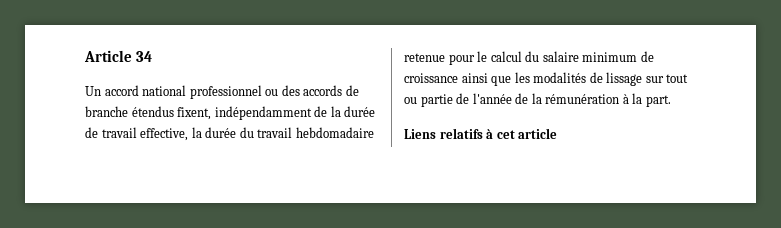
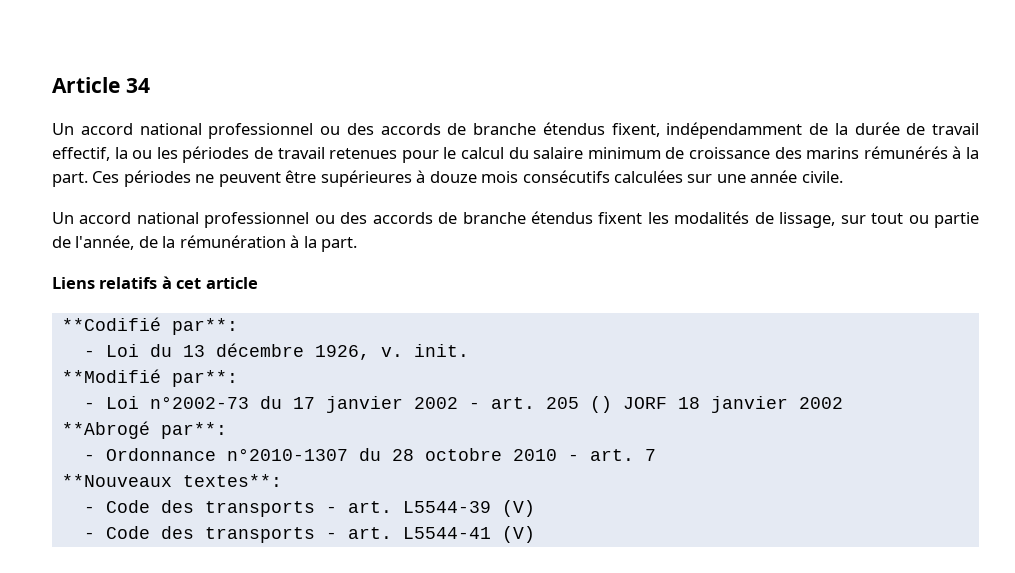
- Un accord national professionnel ou des accords de branche étendus fixent, indépendamment de la durée de travail effective, la durée du travail hebdomadaire retenue pour le calcul du salaire minimum de croissance ainsi que les modalités de lissage sur tout ou partie de l'année de la rémunération à la part.
+ Un accord national professionnel ou des accords de branche étendus fixent, indépendamment de la durée de travail effectif, la ou les périodes de travail retenues pour le calcul du salaire minimum de croissance des marins rémunérés à la part. Ces périodes ne peuvent être supérieures à douze mois consécutifs calculées sur une année civile.
+ Un accord national professionnel ou des accords de branche étendus fixent les modalités de lissage, sur tout ou partie de l'année, de la rémunération à la part.
+ **Codifié par**:
+ - Loi du 13 décembre 1926, v. init.
+ **Modifié par**:
+ - Loi n°2002-73 du 17 janvier 2002 - art. 205 () JORF 18 janvier 2002
+ **Abrogé par**:
+ - Ordonnance n°2010-1307 du 28 octobre 2010 - art. 7
+ **Nouveaux textes**:
+ - Code des transports - art. L5544-39 (V)
+ - Code des transports - art. L5544-41 (V)

